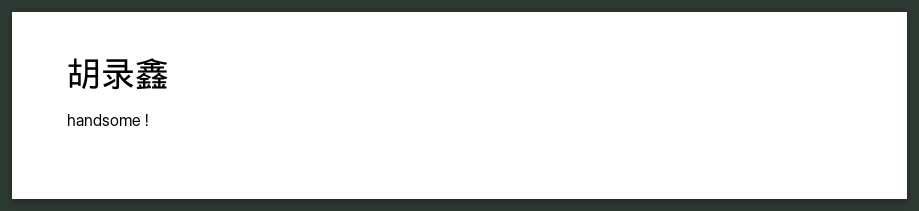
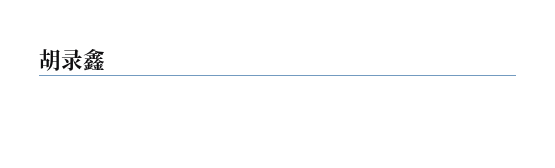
- handsome !

